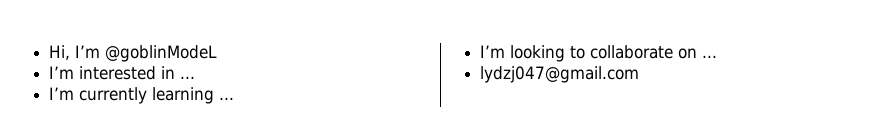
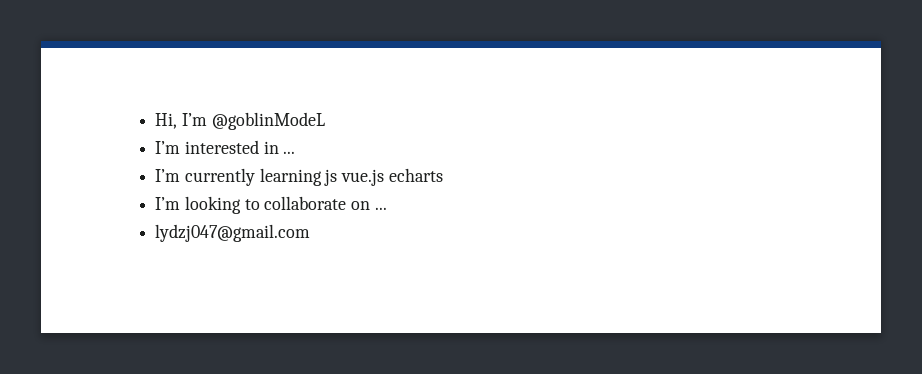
- I’m currently learning ...
+ I’m currently learning js vue.js echarts

